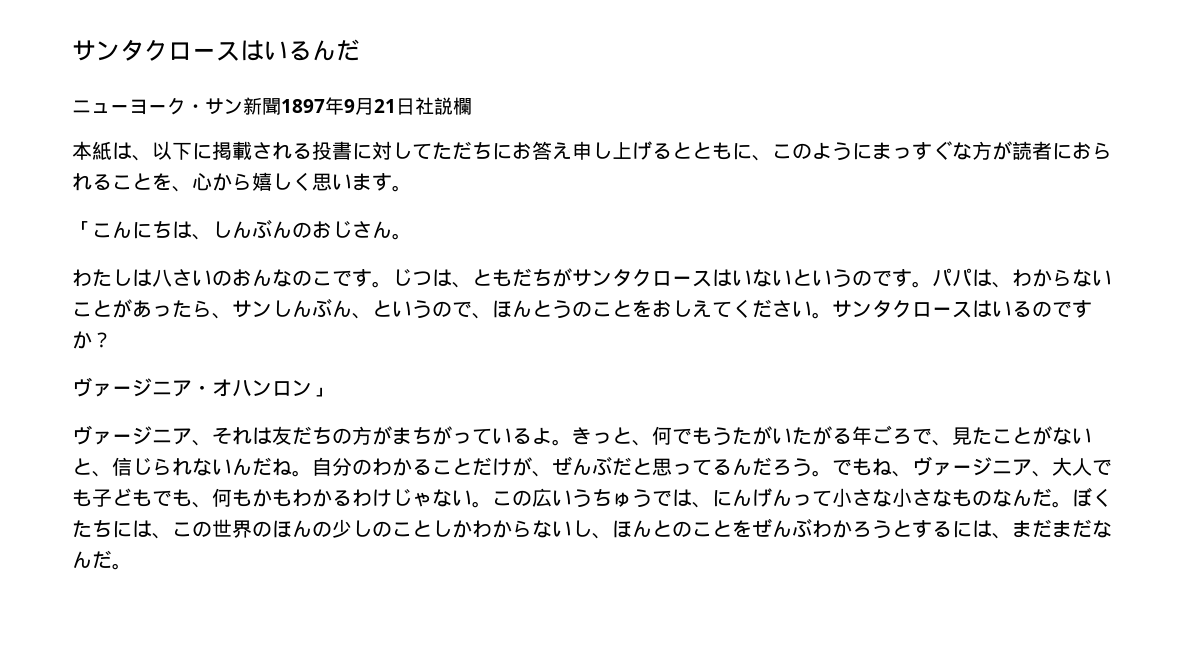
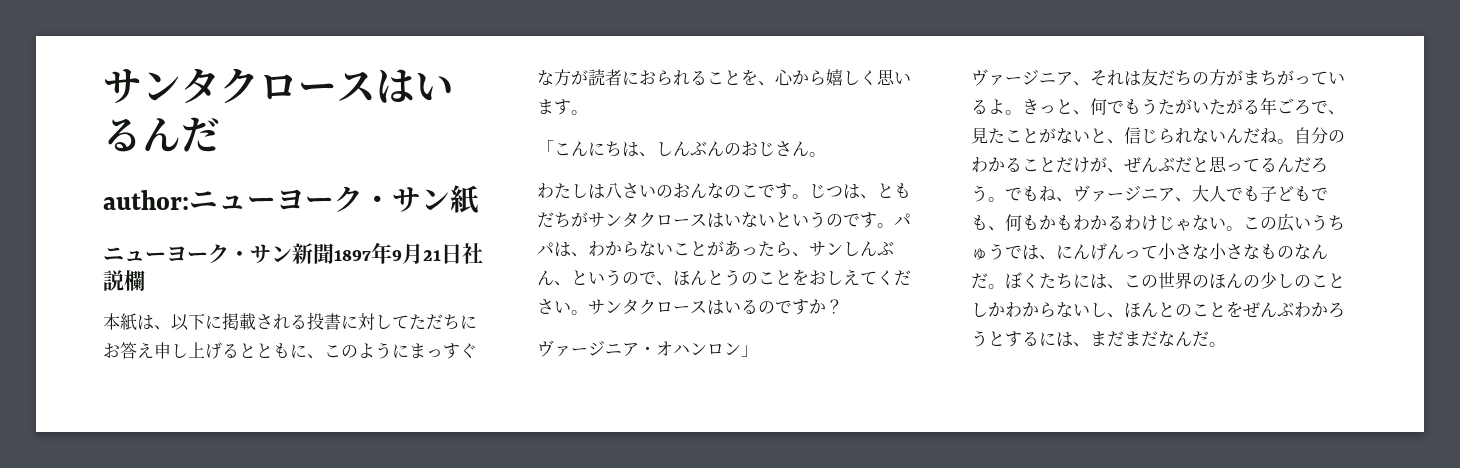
+ author:ニューヨーク・サン紙

